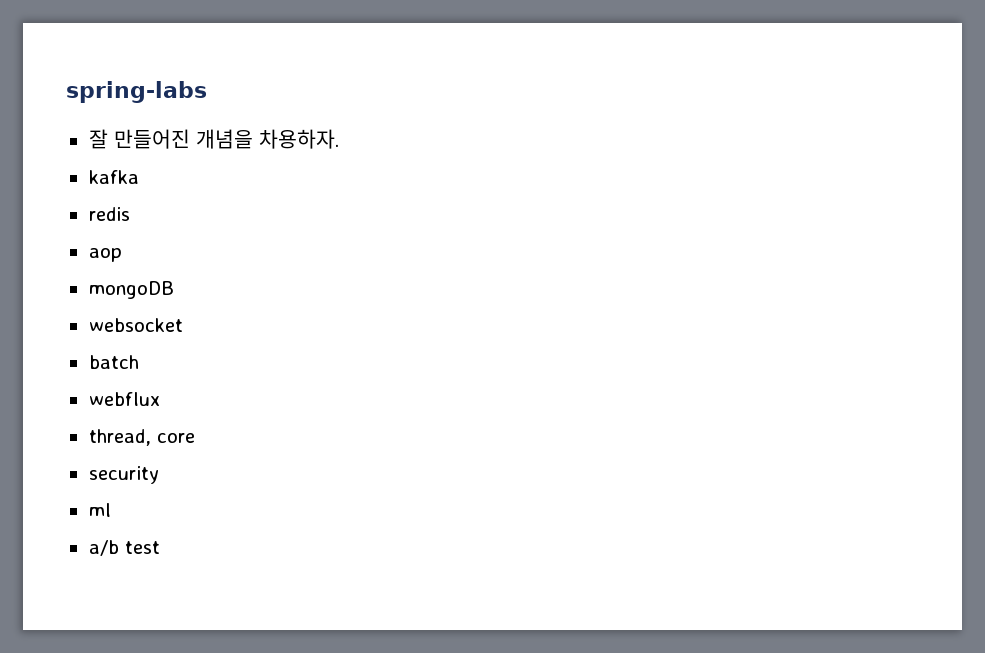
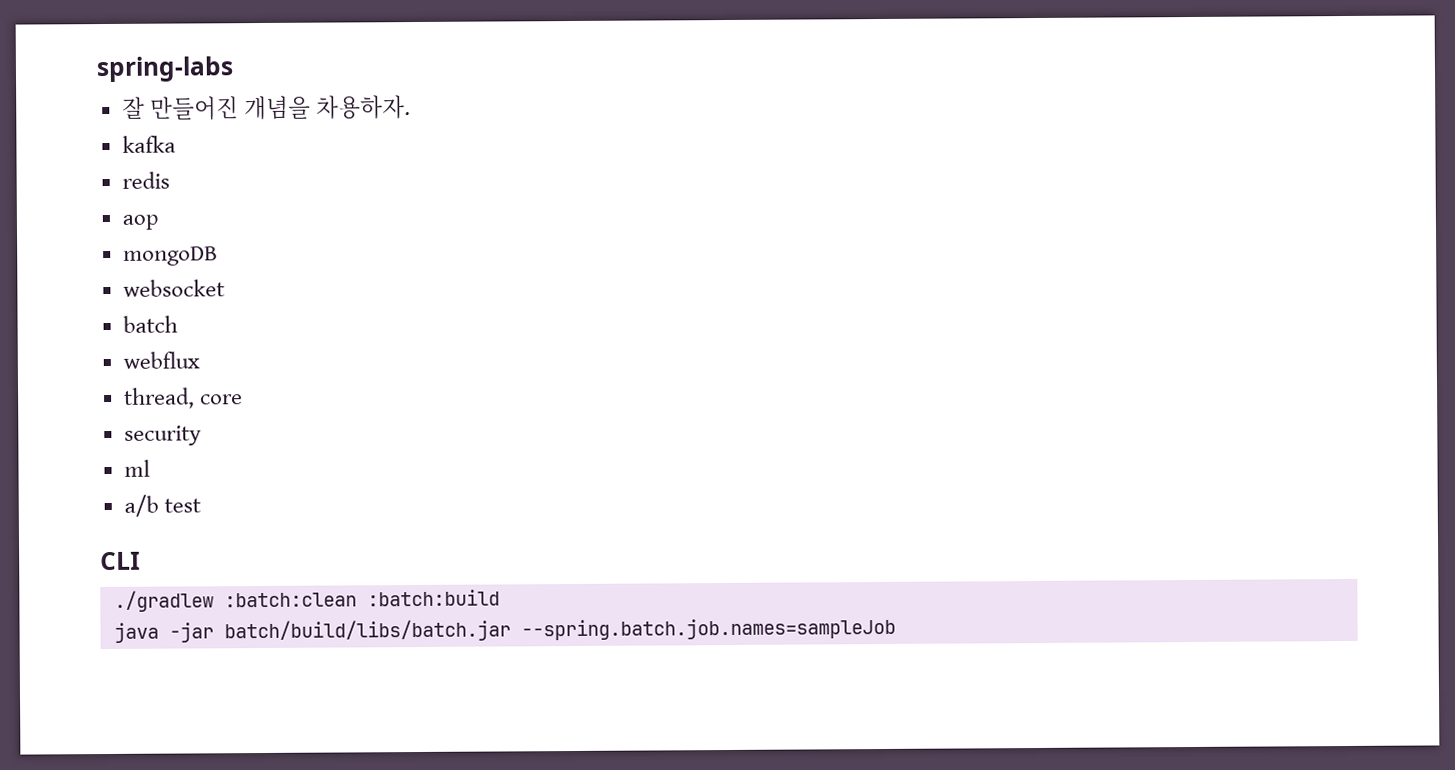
+ CLI
+ ./gradlew :batch:clean :batch:build
+ java -jar batch/build/libs/batch.jar --spring.batch.job.names=sampleJob

